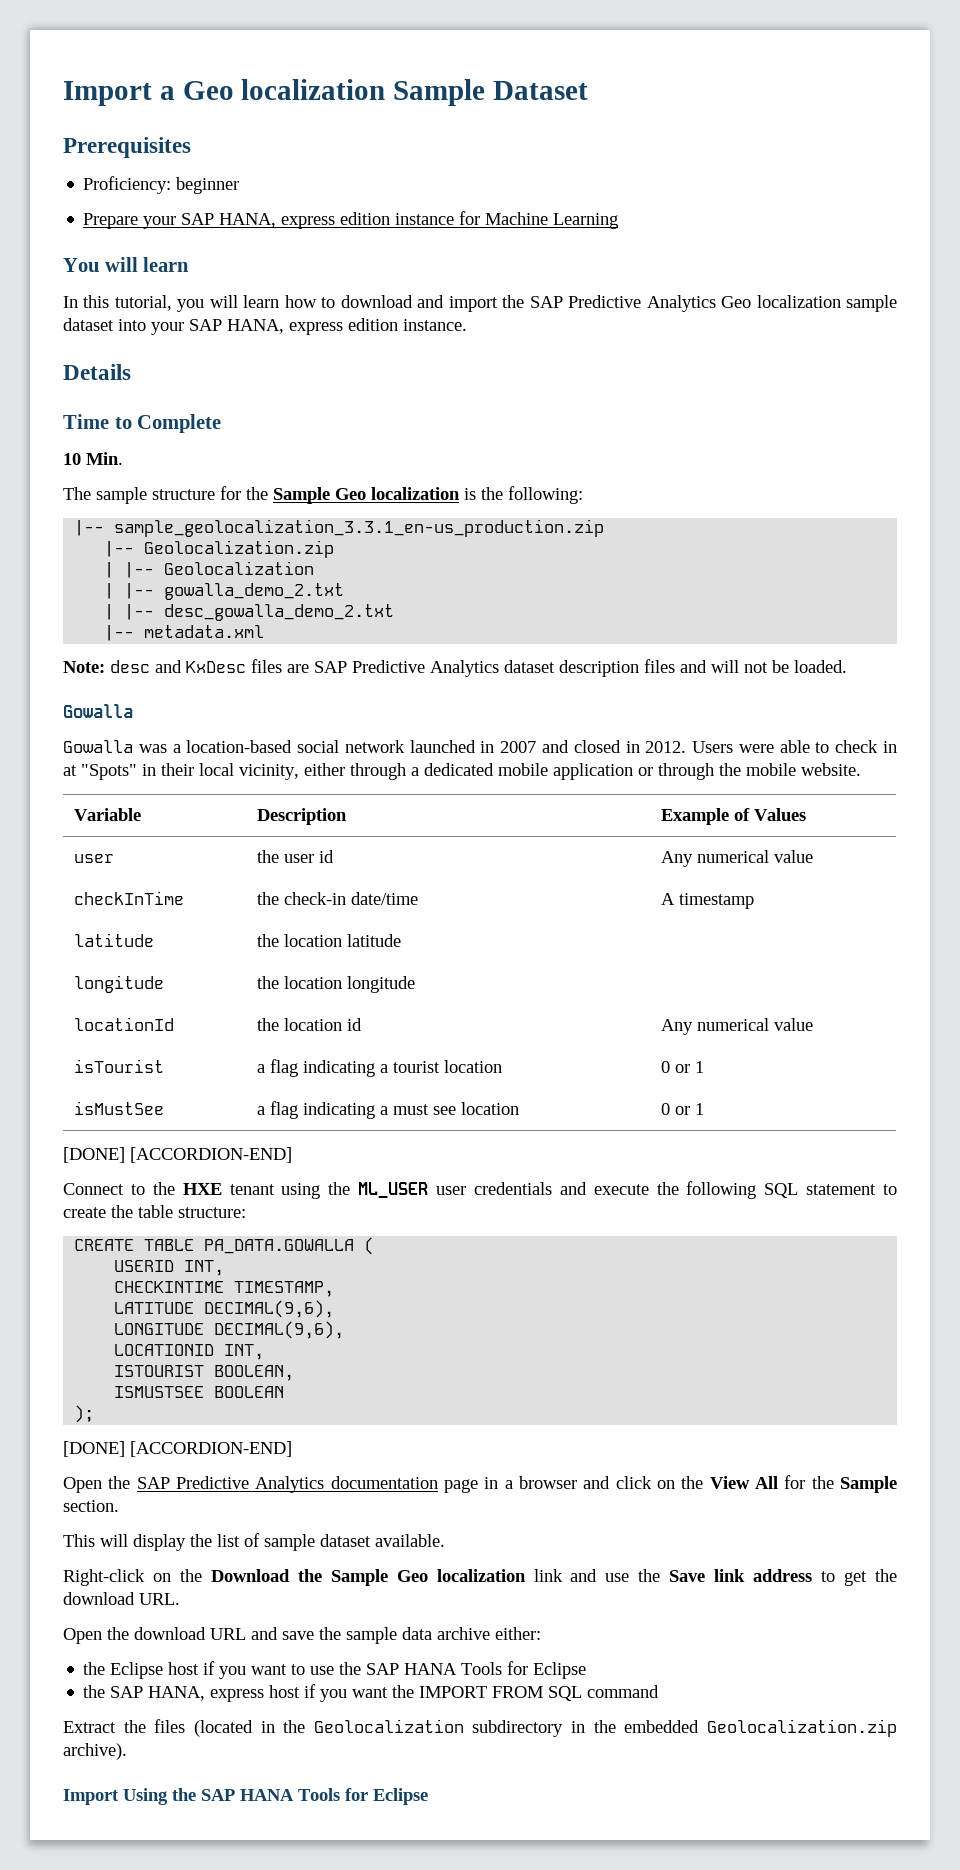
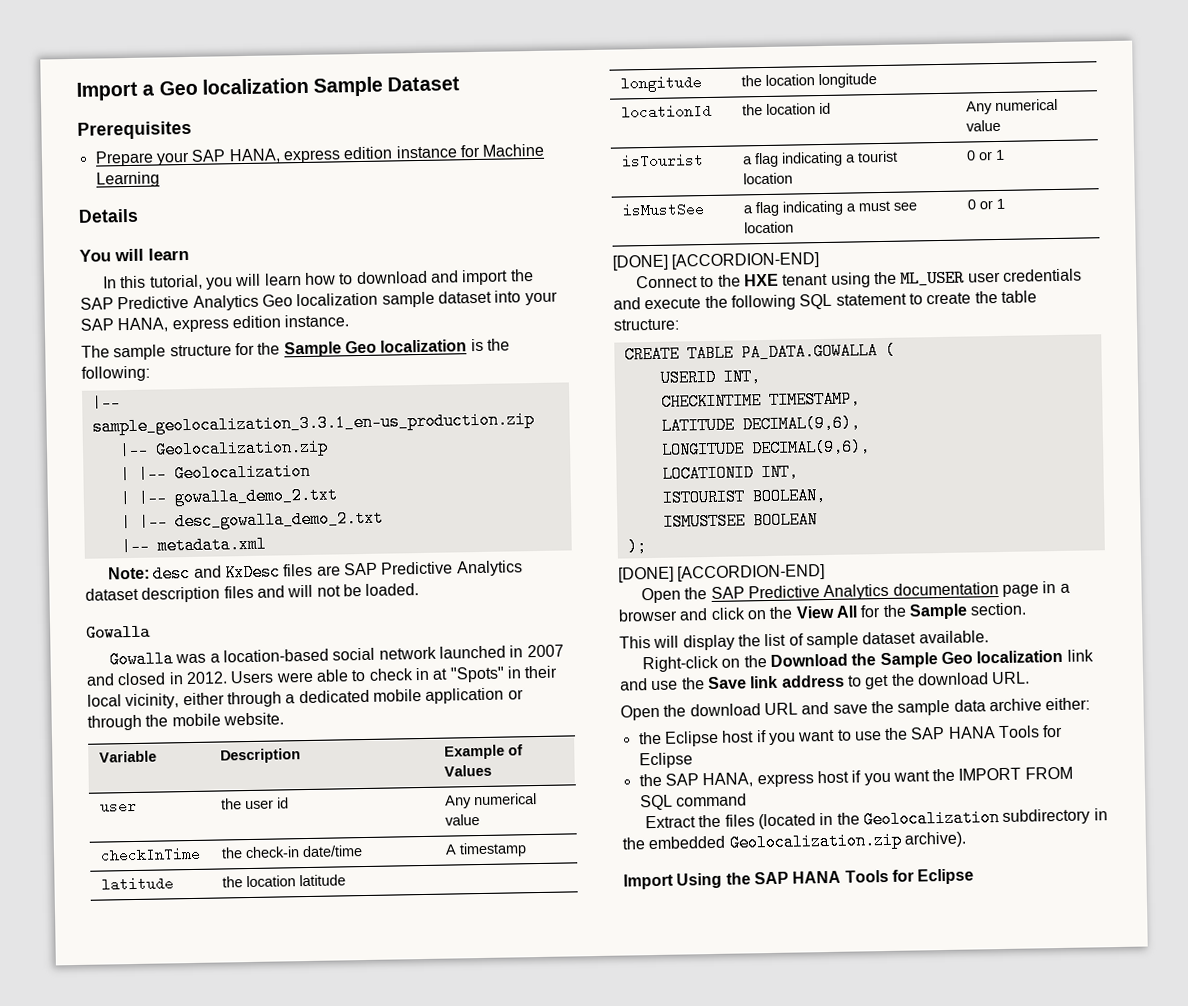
- Proficiency: beginner
+ Details
- Details
- Time to Complete
- 10 Min.

